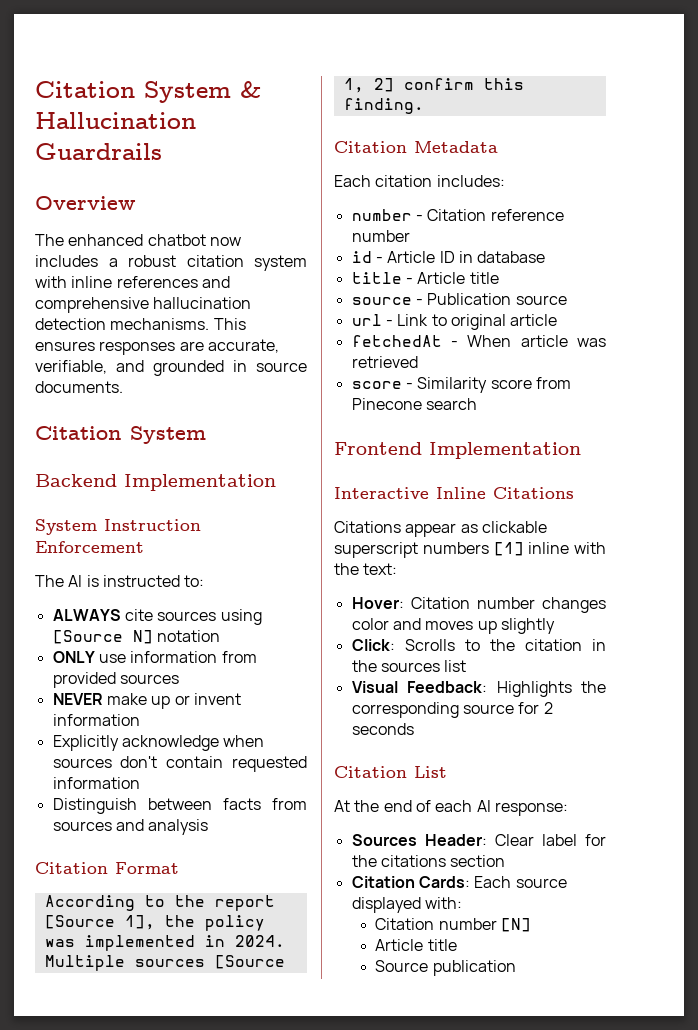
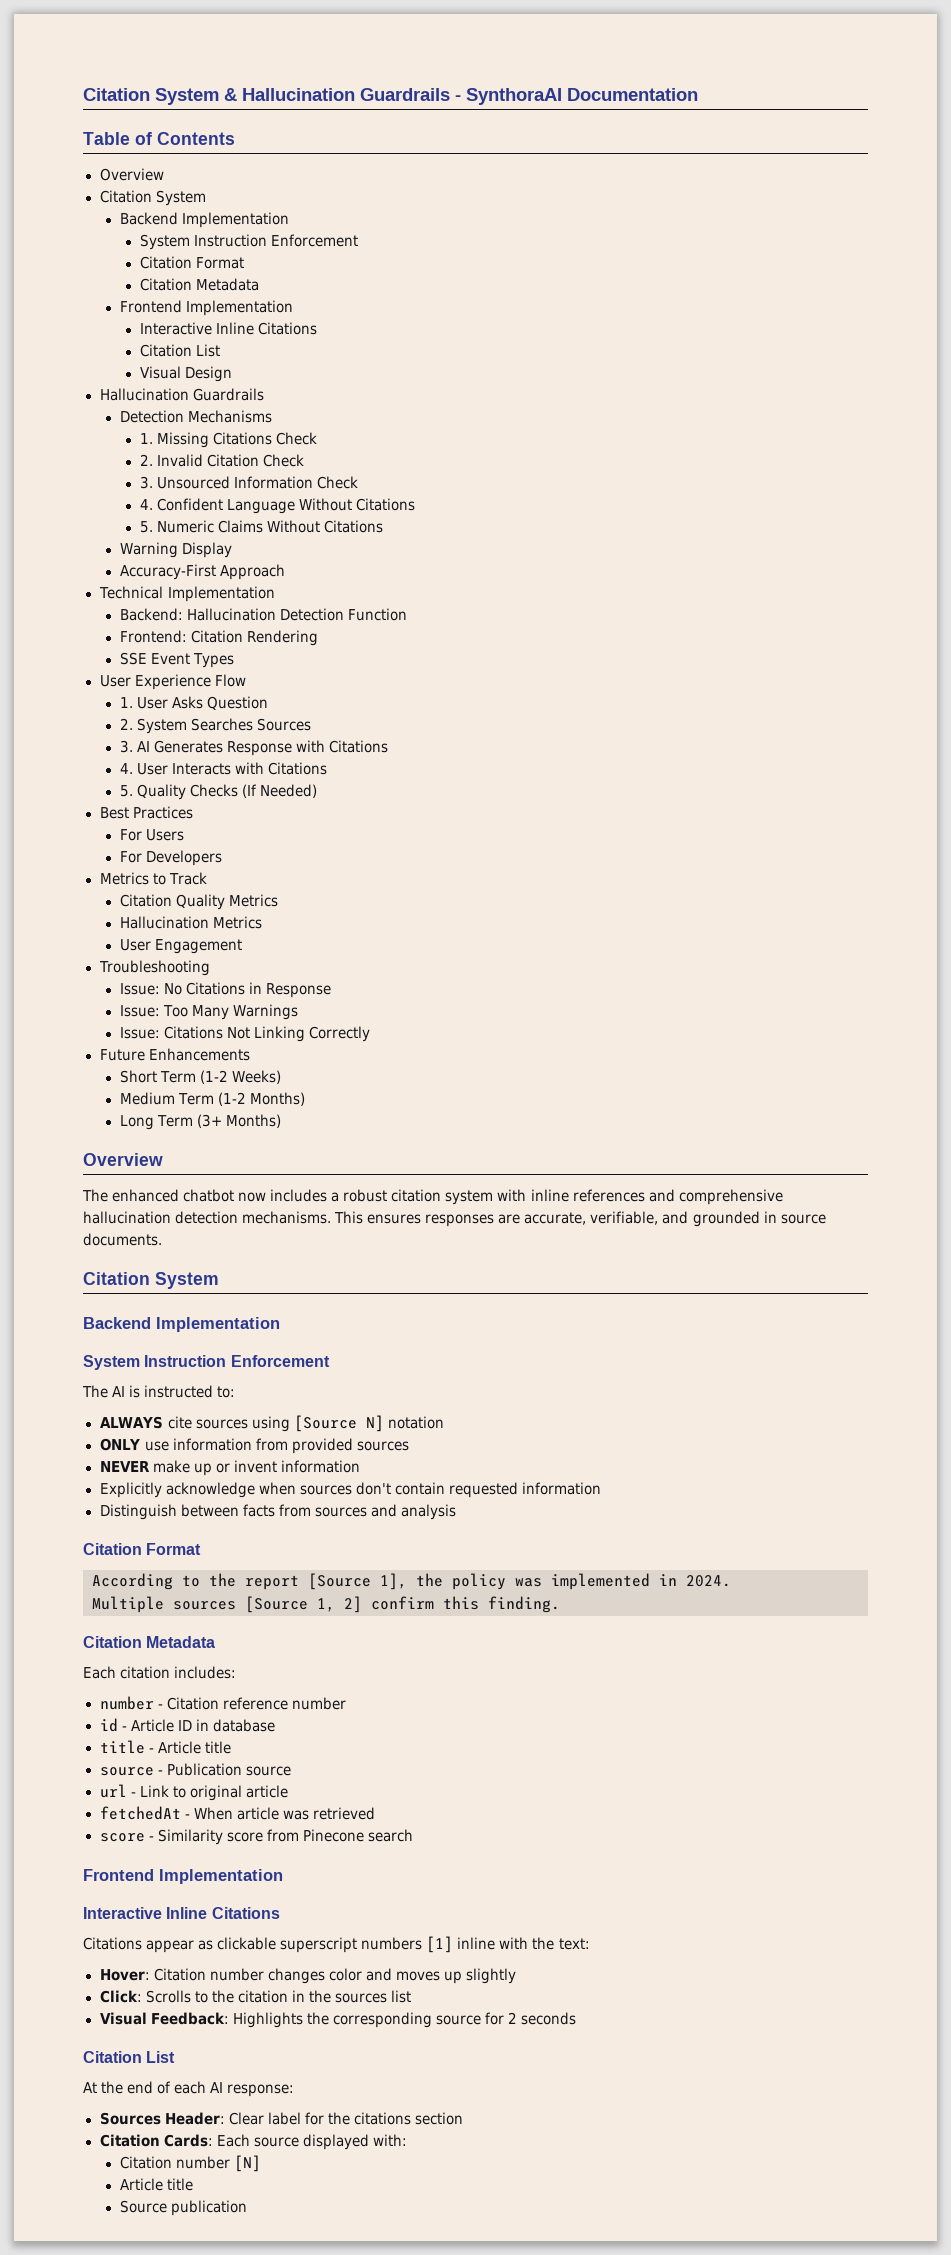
- Citation System & Hallucination Guardrails
+ Citation System & Hallucination Guardrails - SynthoraAI Documentation
+ Table of Contents
+ Overview
+ Citation System
+ Backend Implementation
+ System Instruction Enforcement
+ Citation Format
+ Citation Metadata
+ Frontend Implementation
+ Interactive Inline Citations
+ Citation List
+ Visual Design
+ Hallucination Guardrails
+ Detection Mechanisms
+ 1. Missing Citations Check
+ 2. Invalid Citation Check
+ 3. Unsourced Information Check
+ 4. Confident Language Without Citations
+ 5. Numeric Claims Without Citations
+ Warning Display
+ Accuracy-First Approach
+ Technical Implementation
+ Backend: Hallucination Detection Function
+ Frontend: Citation Rendering
+ SSE Event Types
+ User Experience Flow
+ 1. User Asks Question
+ 2. System Searches Sources
+ 3. AI Generates Response with Citations
+ 4. User Interacts with Citations
+ 5. Quality Checks (If Needed)
+ Best Practices
+ For Users
+ For Developers
+ Metrics to Track
+ Citation Quality Metrics
+ Hallucination Metrics
+ User Engagement
+ Troubleshooting
+ Issue: No Citations in Response
+ Issue: Too Many Warnings
+ Issue: Citations Not Linking Correctly
+ Future Enhancements
+ Short Term (1-2 Weeks)
+ Medium Term (1-2 Months)
+ Long Term (3+ Months)

